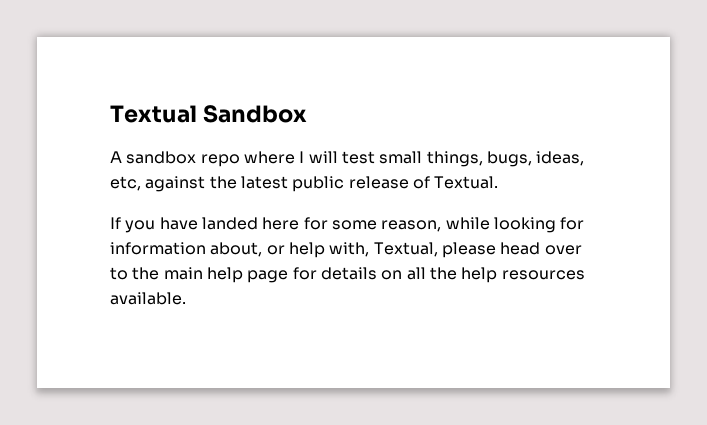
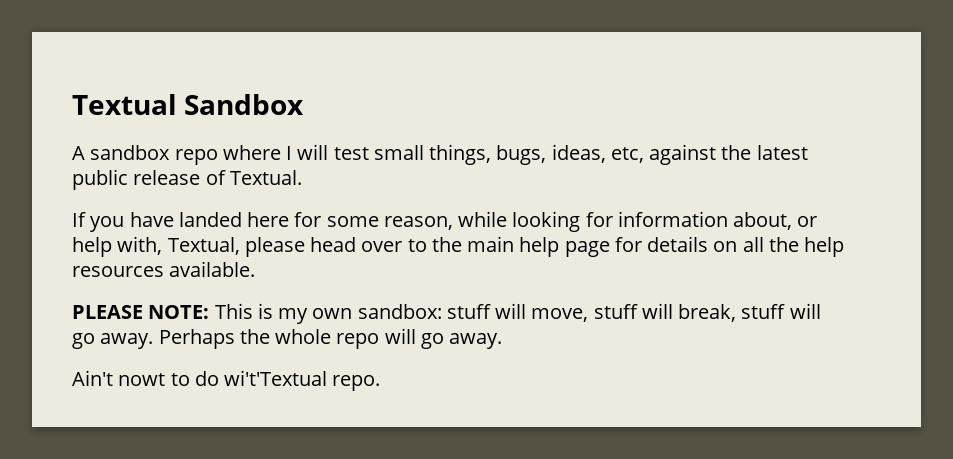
+ PLEASE NOTE: This is my own sandbox: stuff will move, stuff will break, stuff will go away. Perhaps the whole repo will go away.
+ Ain't nowt to do wi't'Textual repo.

